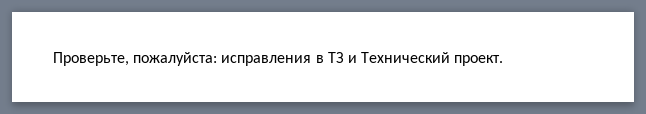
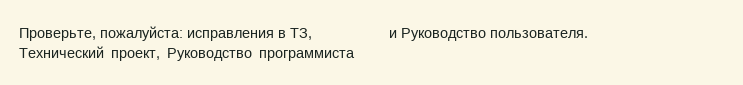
- Проверьте, пожалуйста: исправления в ТЗ и Технический проект.
+ Проверьте, пожалуйста: исправления в ТЗ, Технический проект, Руководство программиста и Руководство пользователя.

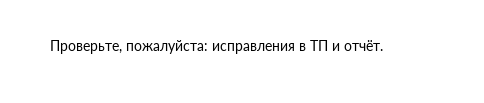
- Проверьте, пожалуйста: исправления в ТЗ, Технический проект, Руководство программиста и Руководство пользователя.
+ Проверьте, пожалуйста: исправления в ТП и отчёт.

